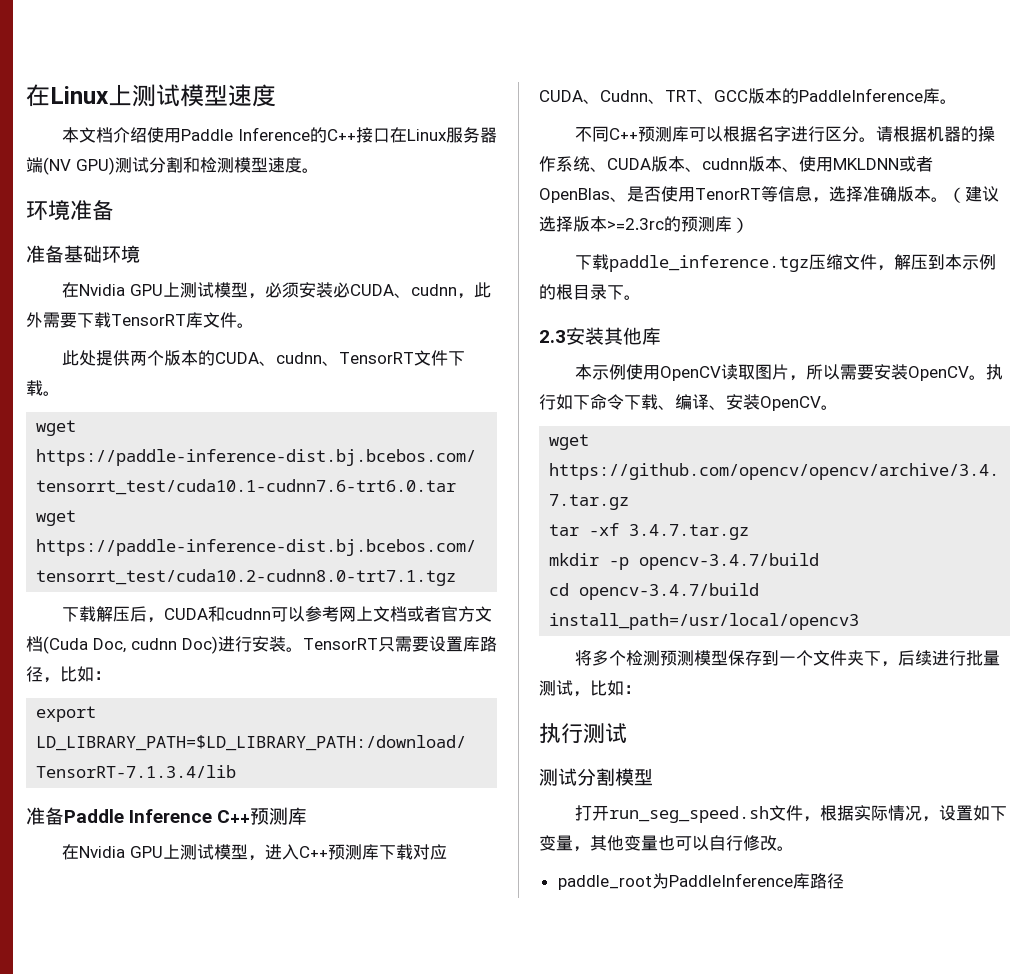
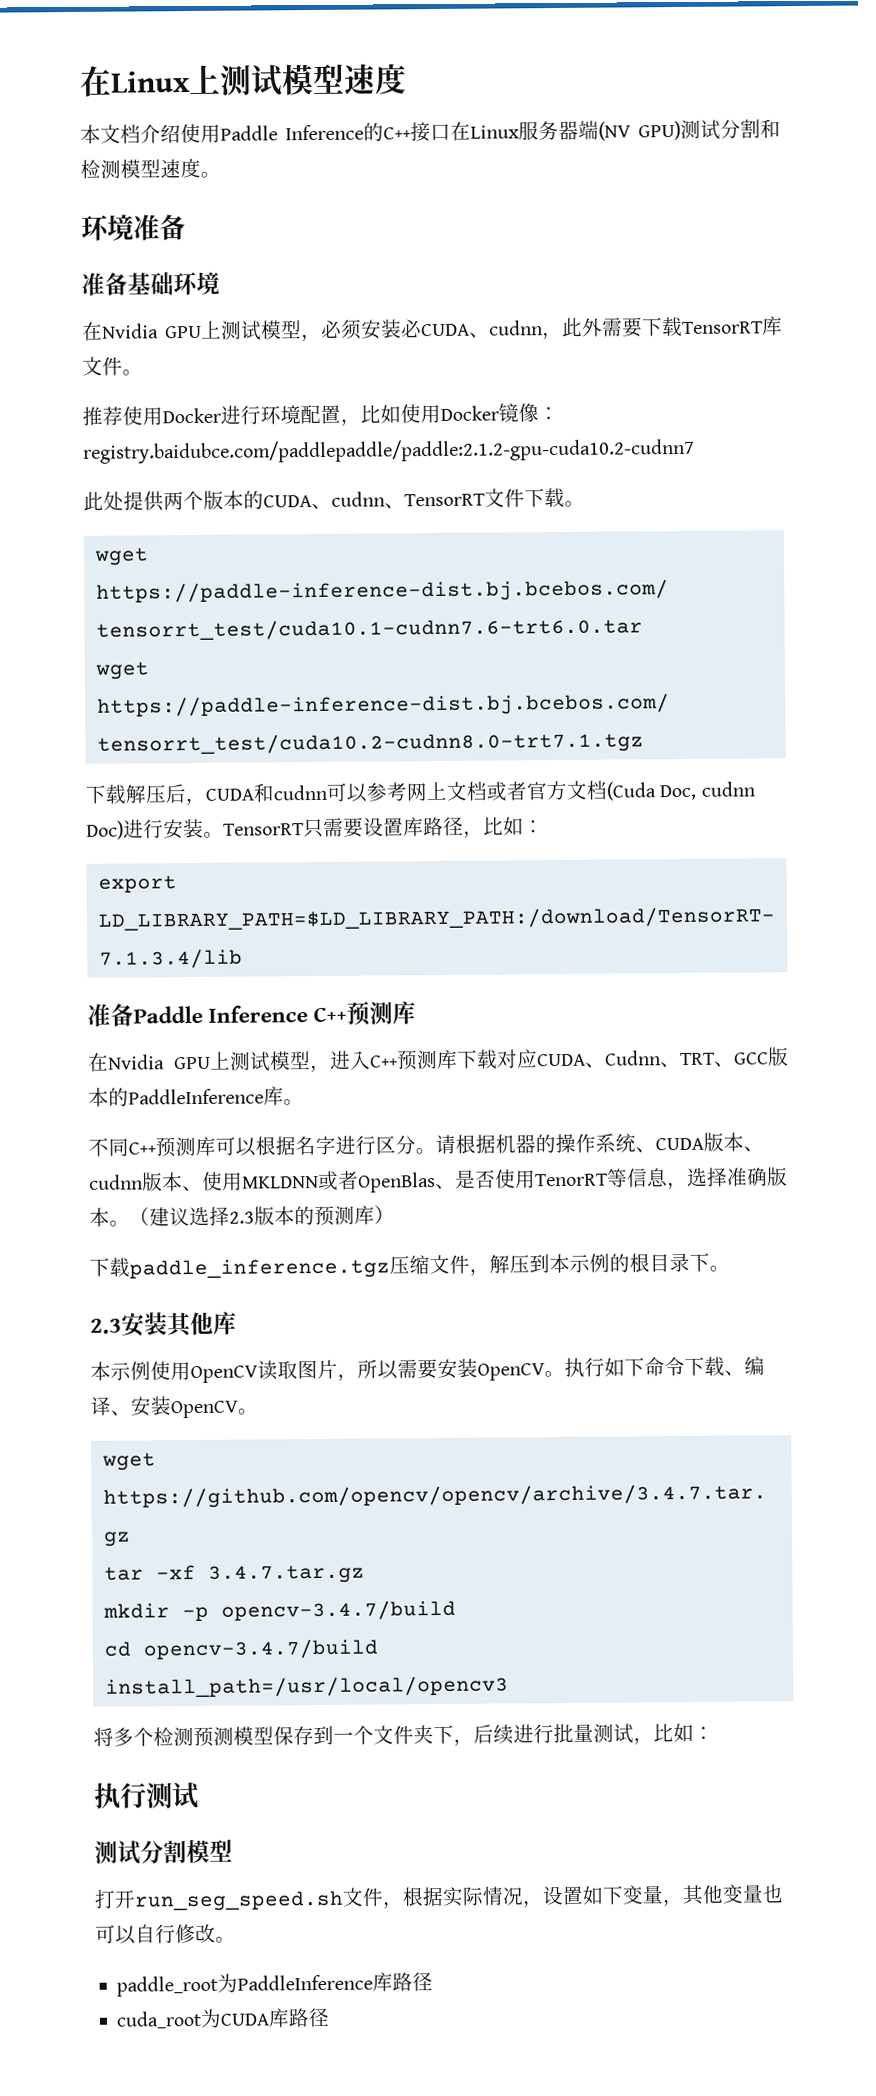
+ 推荐使用Docker进行环境配置，比如使用Docker镜像：registry.baidubce.com/paddlepaddle/paddle:2.1.2-gpu-cuda10.2-cudnn7
- （建议选择版本>=2.3rc的预测库）
+ （建议选择2.3版本的预测库）
+ cuda_root为CUDA库路径

